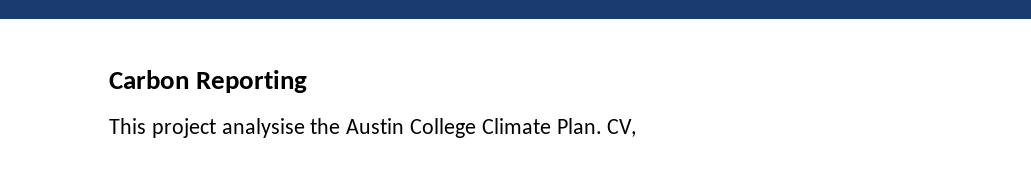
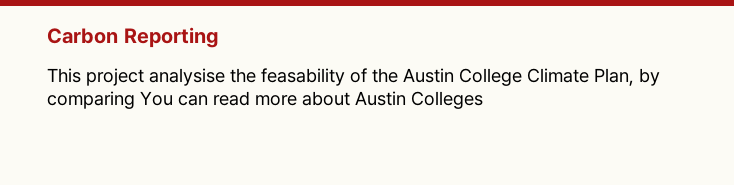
- This project analysise the Austin College Climate Plan. CV,
+ This project analysise the feasability of the Austin College Climate Plan, by comparing You can read more about Austin Colleges

